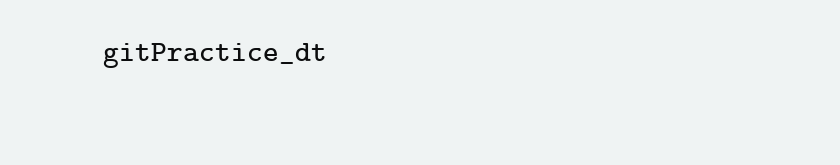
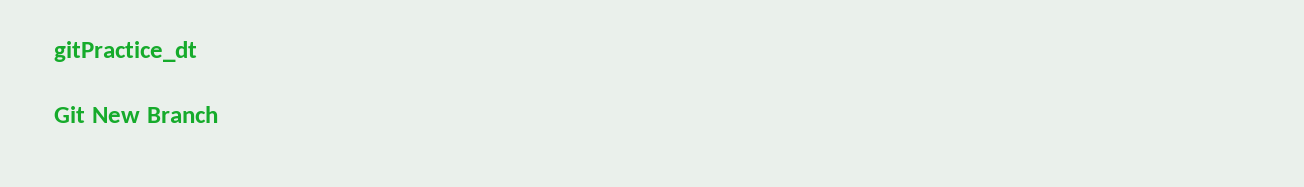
+ Git New Branch

